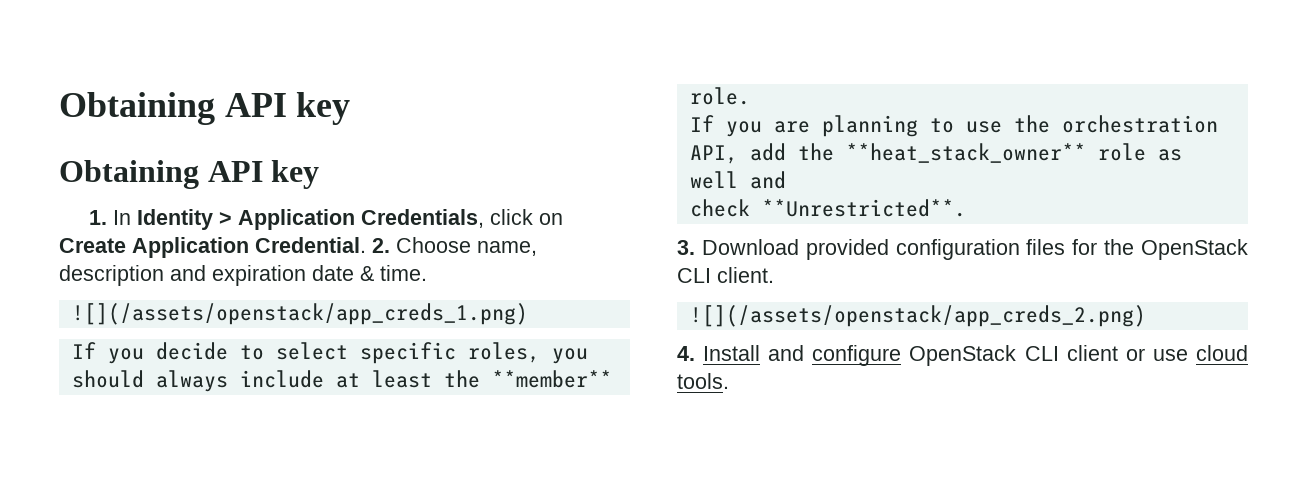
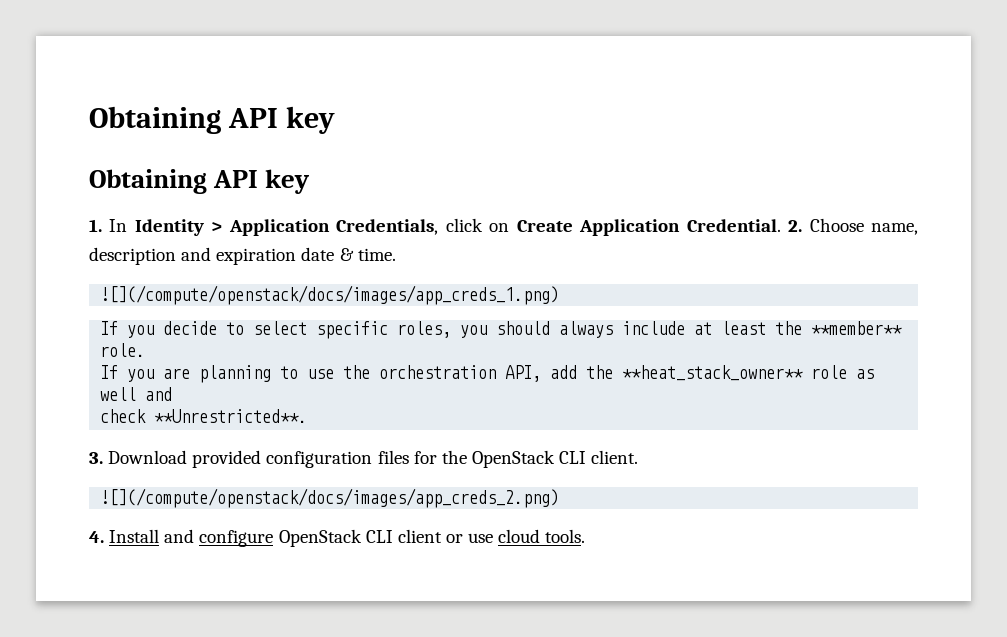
- ![](/assets/openstack/app_creds_1.png)
+ ![](/compute/openstack/docs/images/app_creds_1.png)
- ![](/assets/openstack/app_creds_2.png)
+ ![](/compute/openstack/docs/images/app_creds_2.png)

